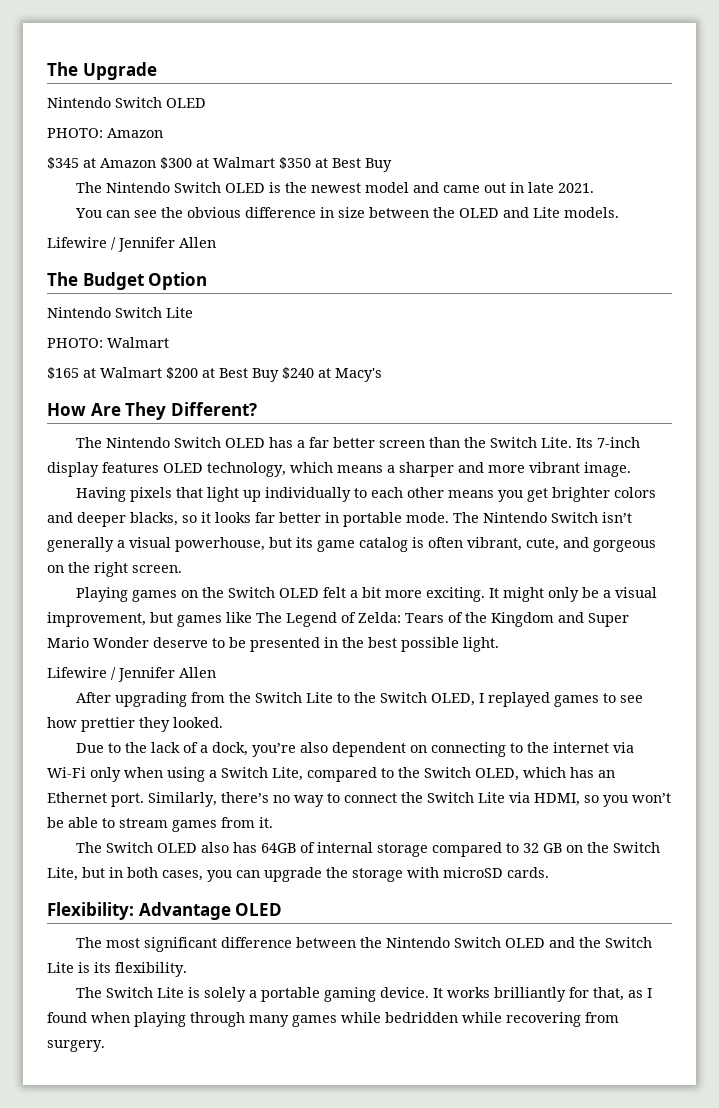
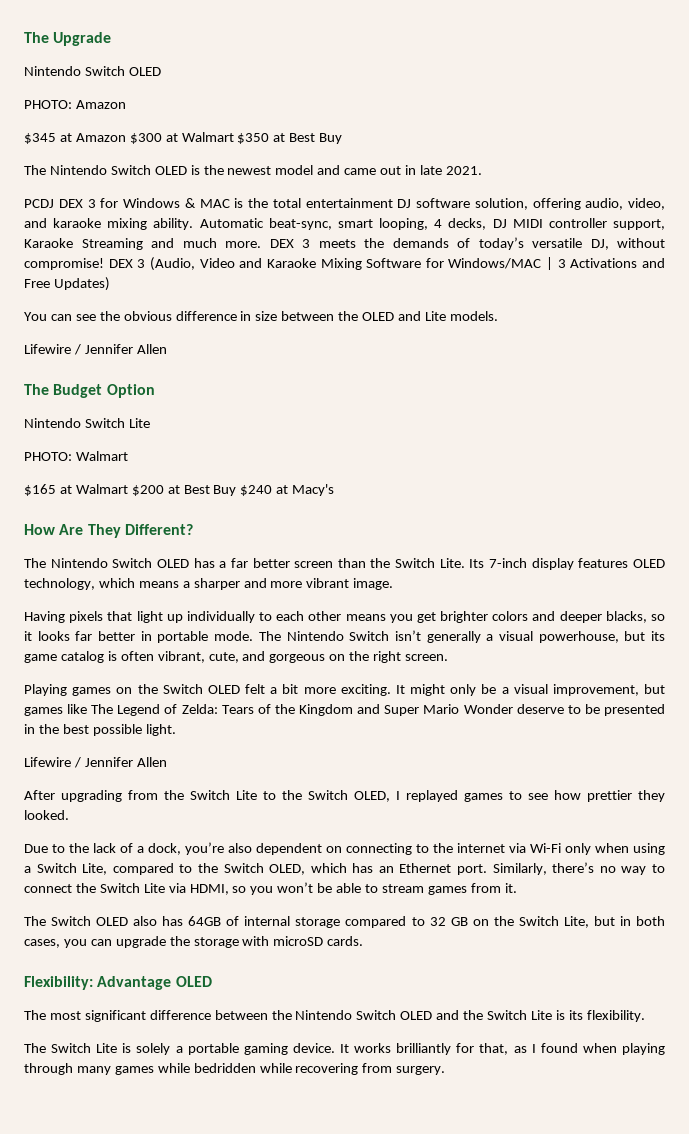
+ PCDJ DEX 3 for Windows & MAC is the total entertainment DJ software solution, offering audio, video, and karaoke mixing ability. Automatic beat-sync, smart looping, 4 decks, DJ MIDI controller support, Karaoke Streaming and much more. DEX 3 meets the demands of today’s versatile DJ, without compromise! DEX 3 (Audio, Video and Karaoke Mixing Software for Windows/MAC | 3 Activations and Free Updates)

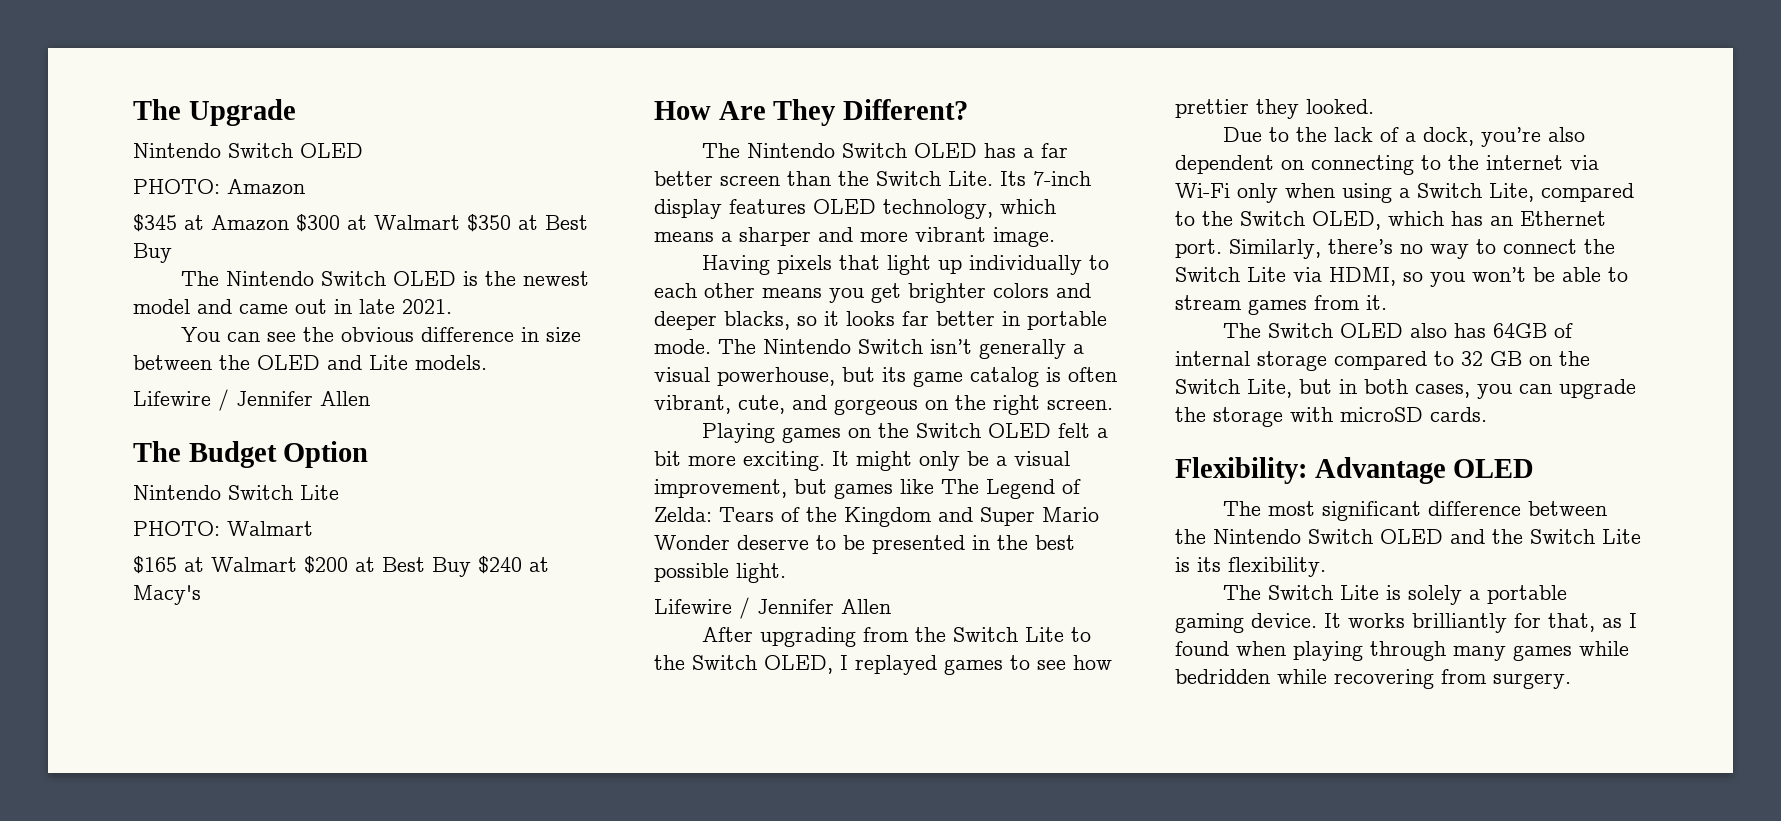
- PCDJ DEX 3 for Windows & MAC is the total entertainment DJ software solution, offering audio, video, and karaoke mixing ability. Automatic beat-sync, smart looping, 4 decks, DJ MIDI controller support, Karaoke Streaming and much more. DEX 3 meets the demands of today’s versatile DJ, without compromise! DEX 3 (Audio, Video and Karaoke Mixing Software for Windows/MAC | 3 Activations and Free Updates)

